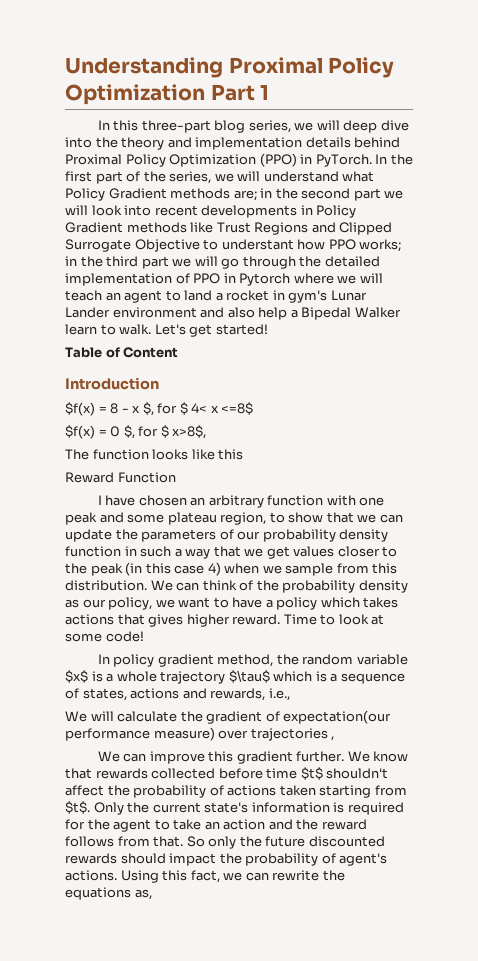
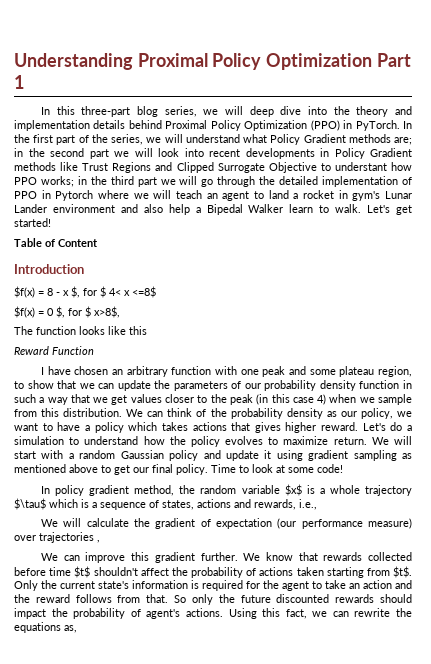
+ Let's do a simulation to understand how the policy evolves to maximize return. We will start with a random Gaussian policy and update it using gradient sampling as mentioned above to get our final policy.
- We will calculate the gradient of expectation(our performance measure) over trajectories ,
+ We will calculate the gradient of expectation (our performance measure) over trajectories ,

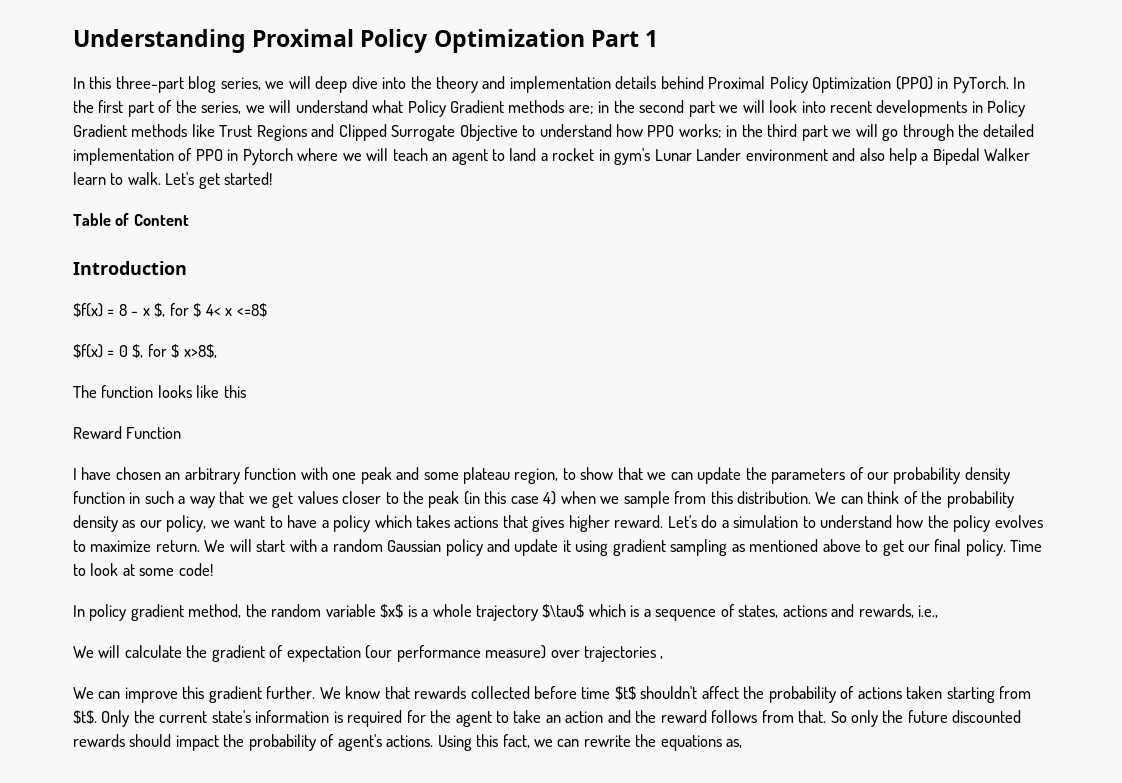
- in the second part we will look into recent developments in Policy Gradient methods like Trust Regions and Clipped Surrogate Objective to understant how PPO works;
+ in the second part we will look into recent developments in Policy Gradient methods like Trust Regions and Clipped Surrogate Objective to understand how PPO works;

